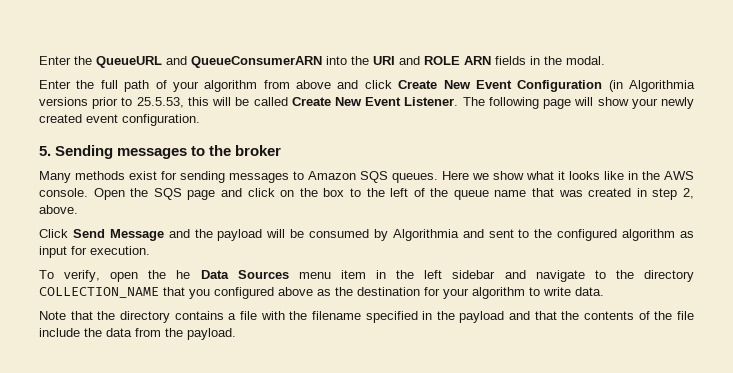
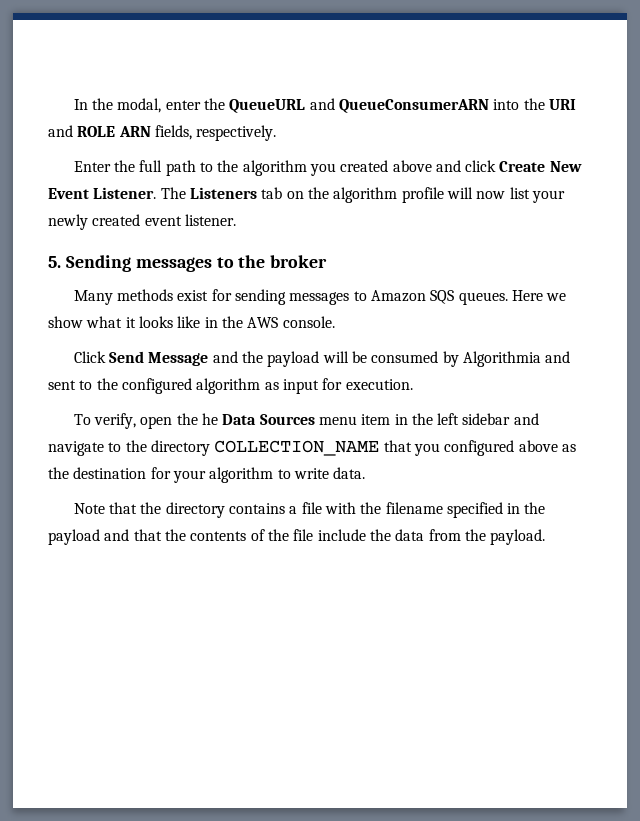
- Enter the QueueURL and QueueConsumerARN into the URI and ROLE ARN fields in the modal.
+ In the modal, enter the QueueURL and QueueConsumerARN into the URI and ROLE ARN fields, respectively.
- Enter the full path of your algorithm from above and click Create New Event Configuration (in Algorithmia versions prior to 25.5.53, this will be called Create New Event Listener. The following page will show your newly created event configuration.
+ Enter the full path to the algorithm you created above and click Create New Event Listener. The Listeners tab on the algorithm profile will now list your newly created event listener.
- Open the SQS page and click on the box to the left of the queue name that was created in step 2, above.

